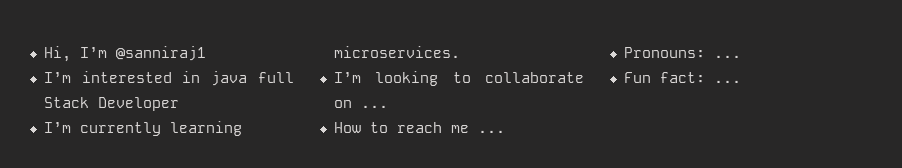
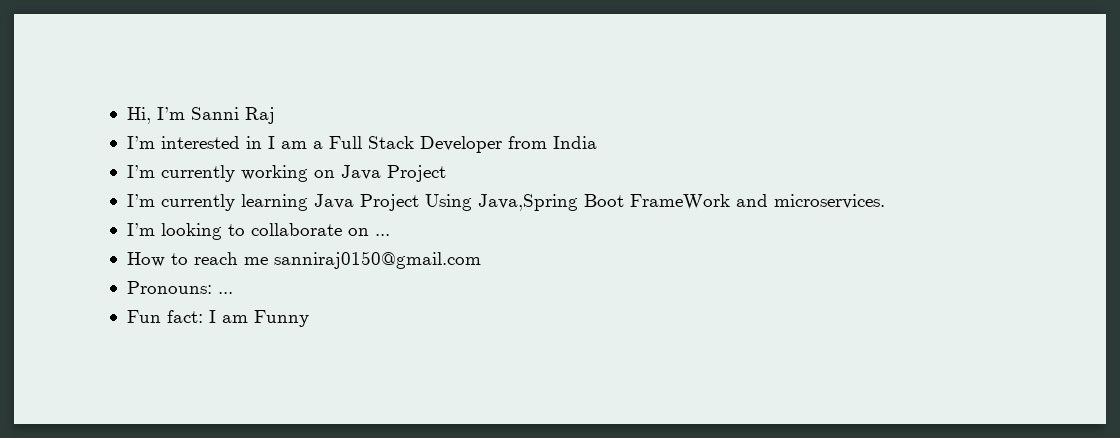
- Hi, I’m @sanniraj1
+ Hi, I’m Sanni Raj
- I’m interested in java full Stack Developer
- I’m currently learning microservices.
+ I’m interested in I am a Full Stack Developer from India
+ I’m currently working on Java Project
+ I’m currently learning Java Project Using Java,Spring Boot FrameWork and microservices.
- How to reach me ...
+ How to reach me sanniraj0150@gmail.com
- Fun fact: ...
+ Fun fact: I am Funny

